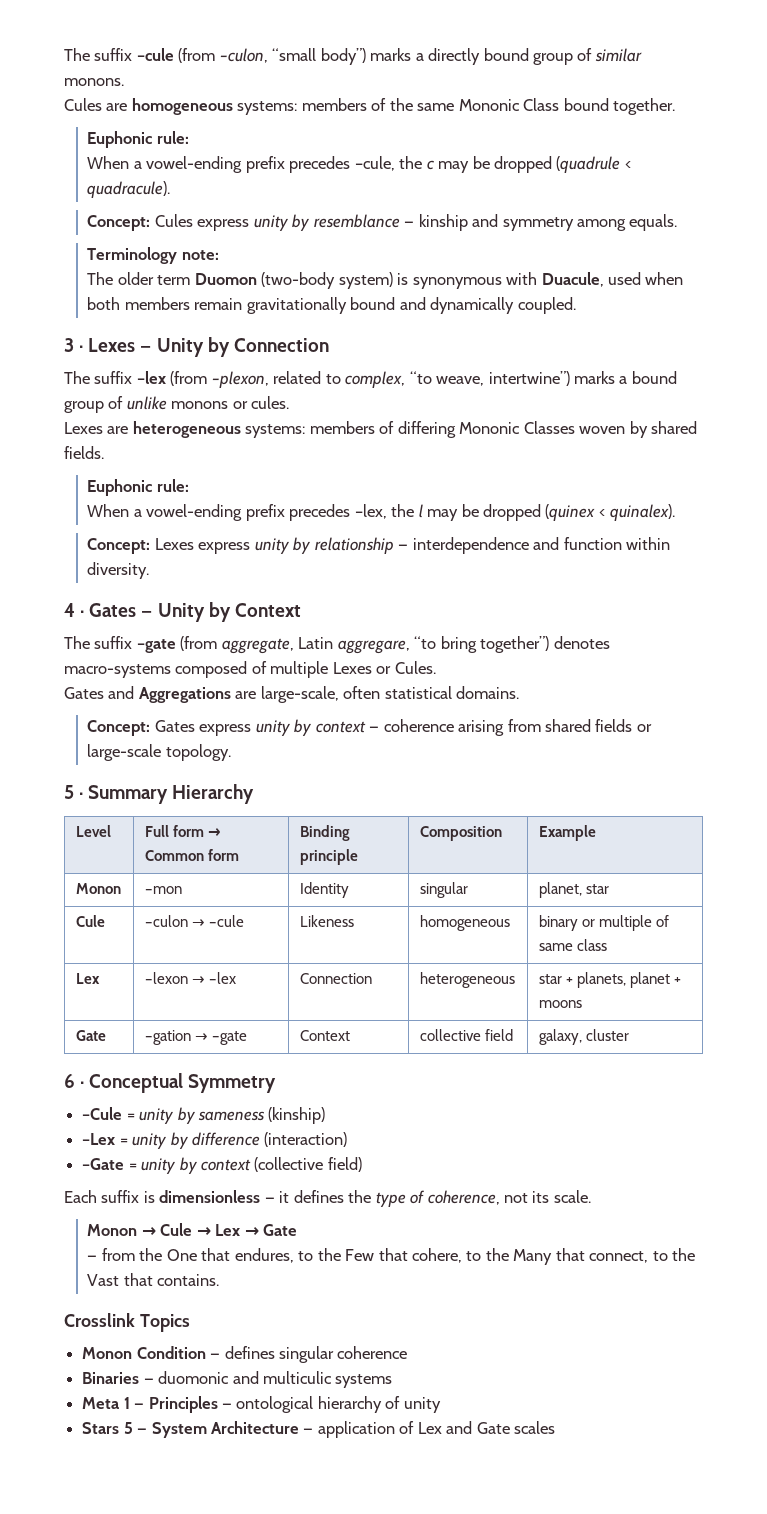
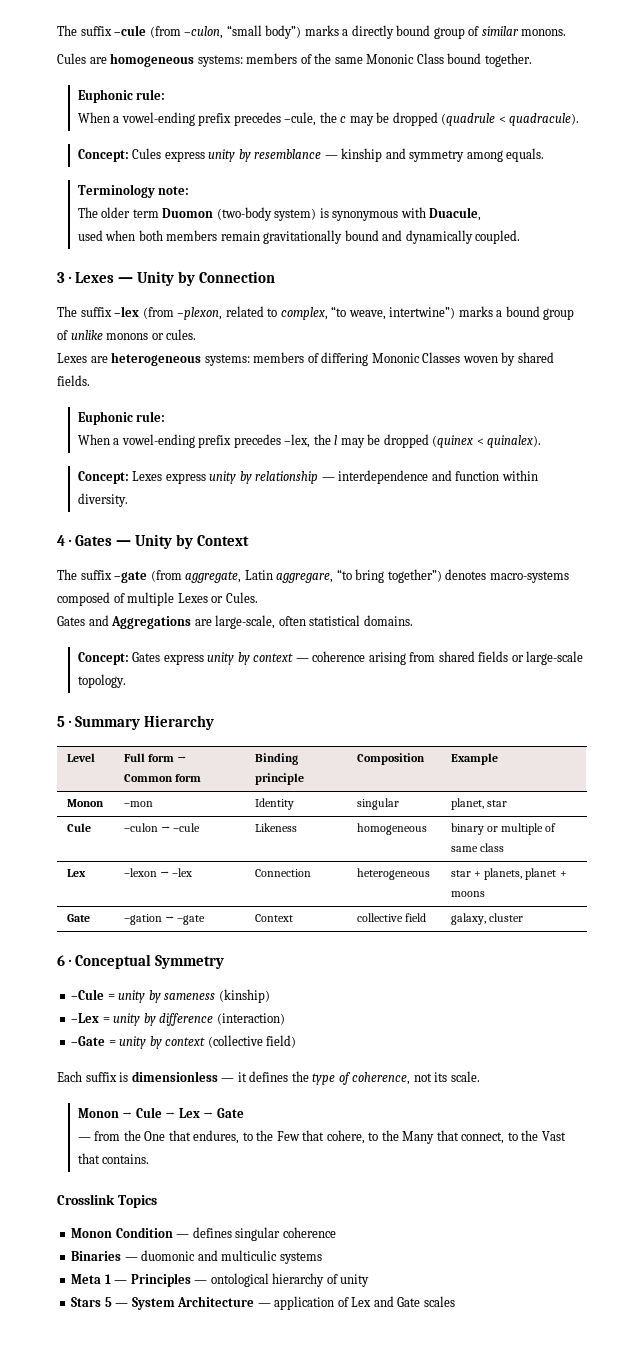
- The older term Duomon (two-body system) is synonymous with Duacule, used when both members remain gravitationally bound and dynamically coupled.
+ The older term Duomon (two-body system) is synonymous with Duacule,
+ used when both members remain gravitationally bound and dynamically coupled.

